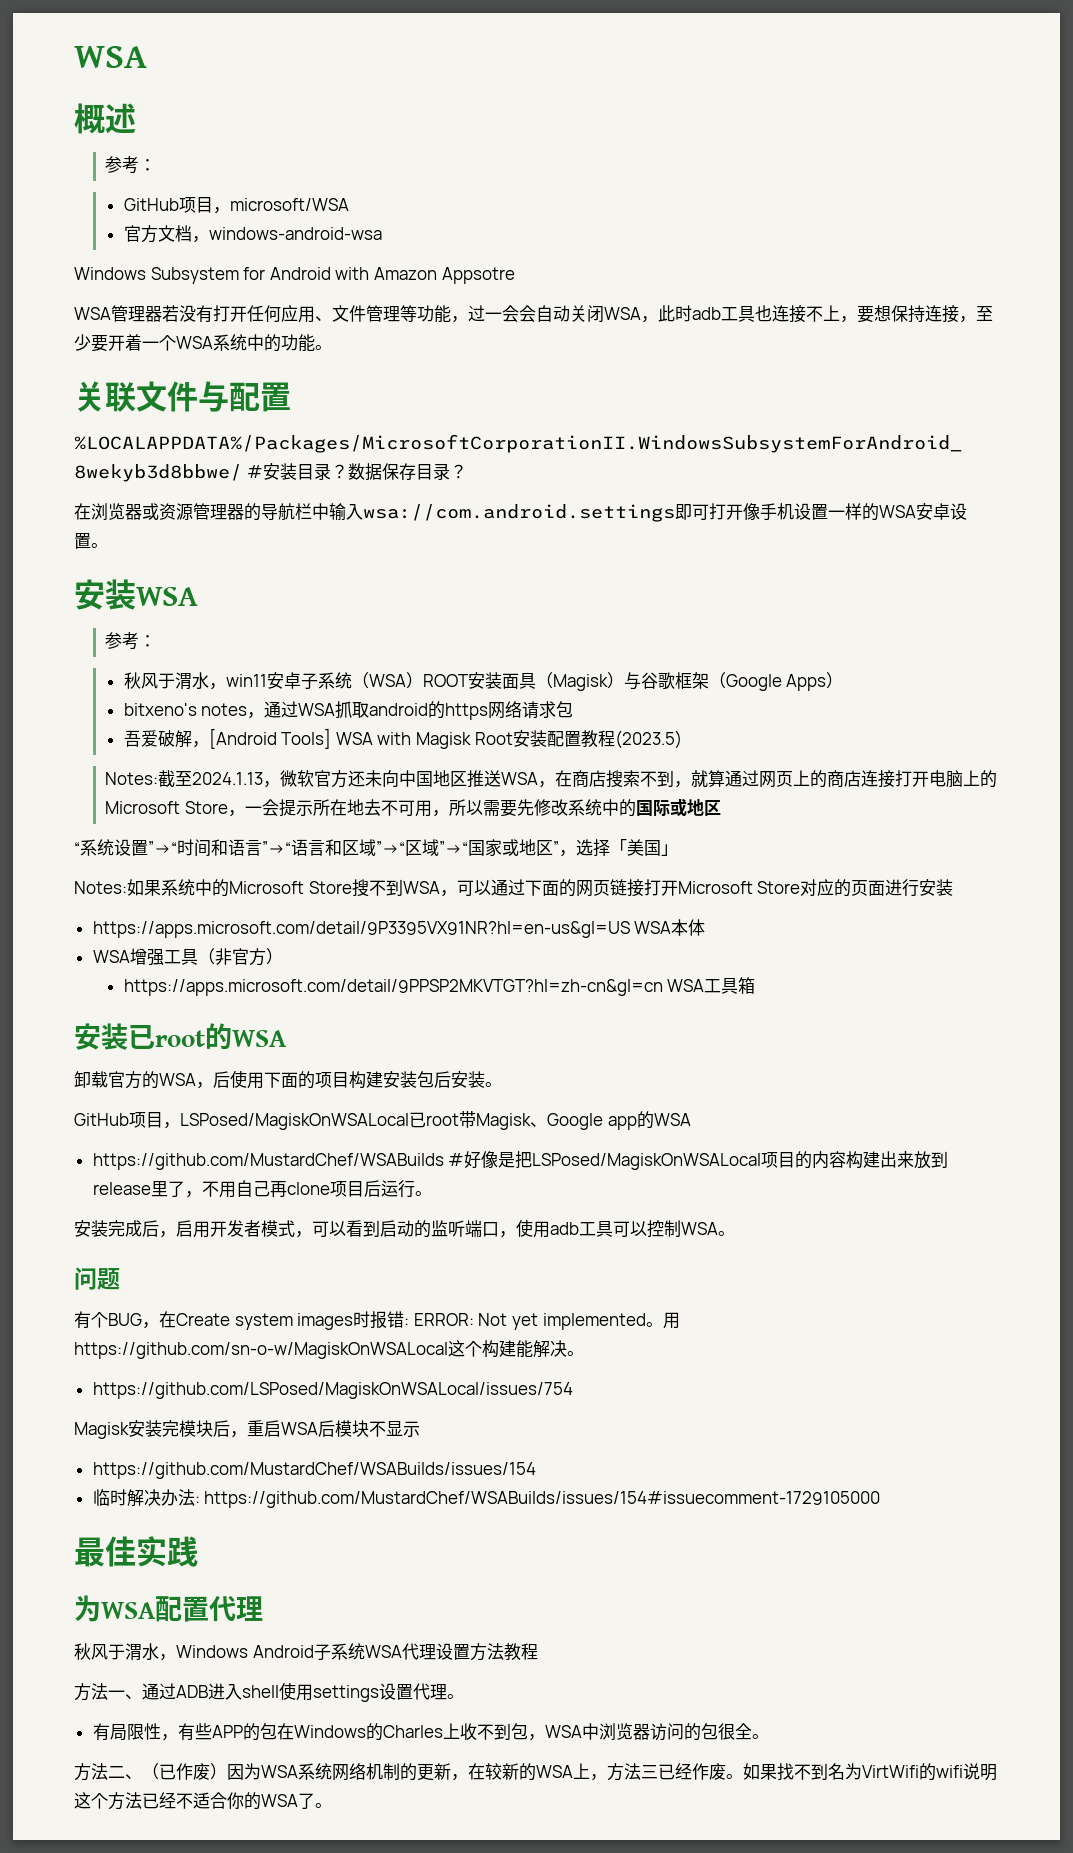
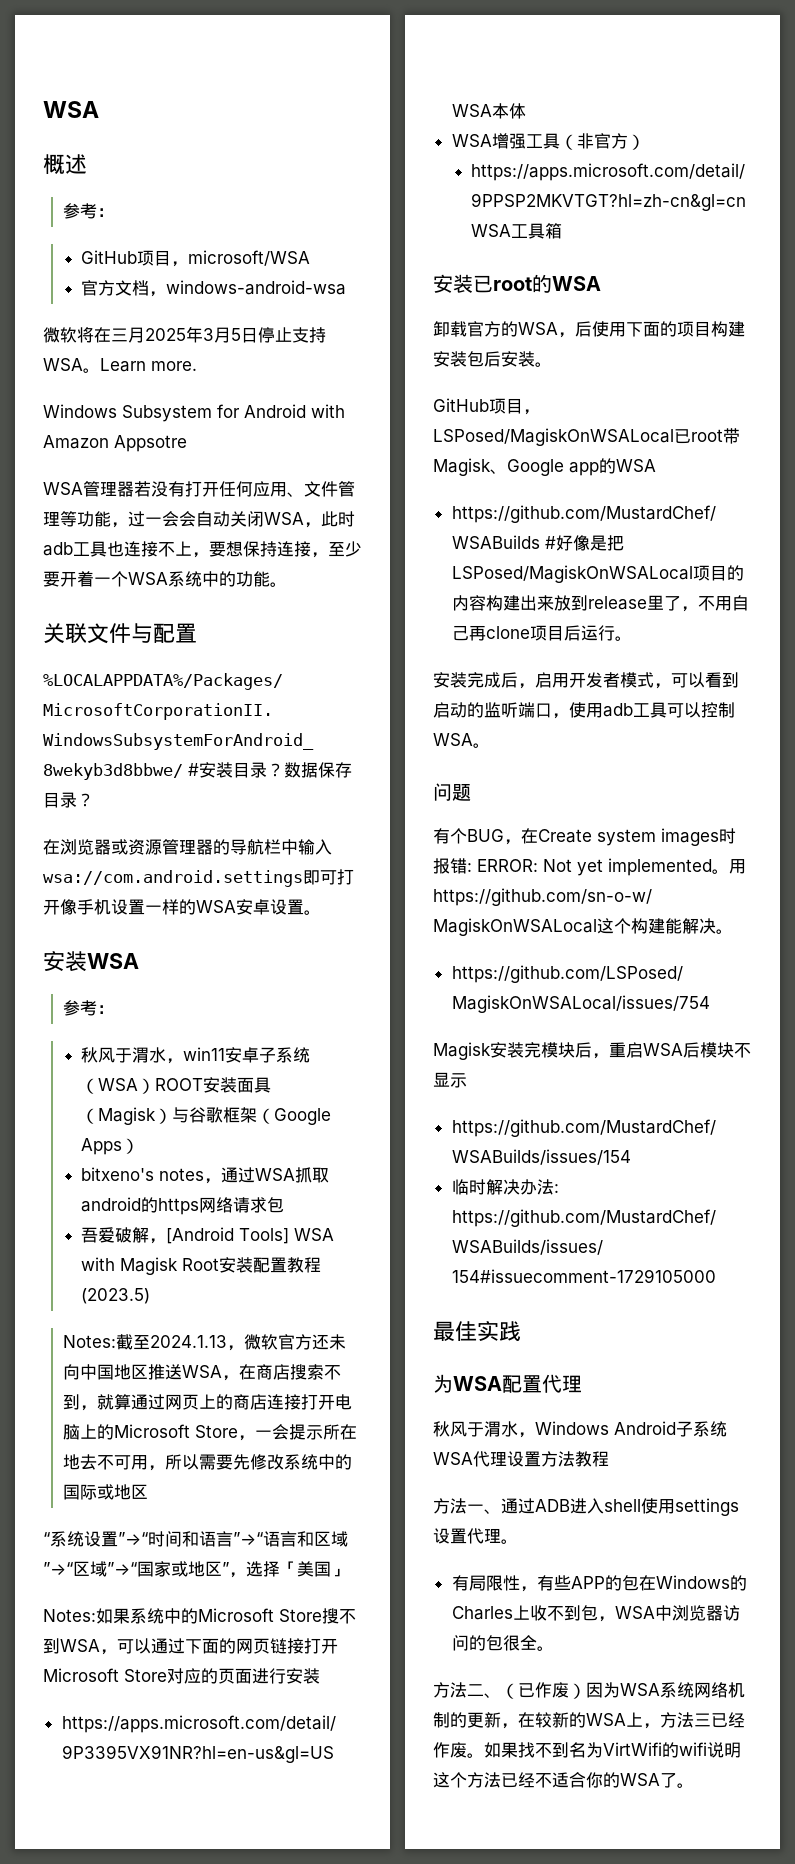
+ 微软将在三月2025年3月5日停止支持WSA。Learn more.

